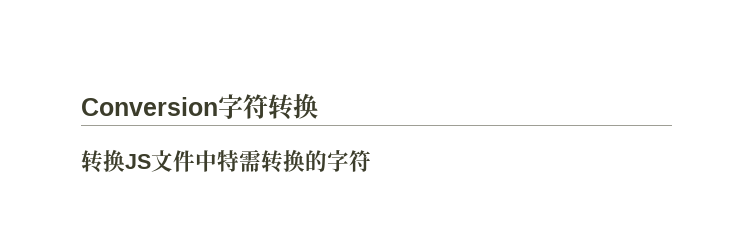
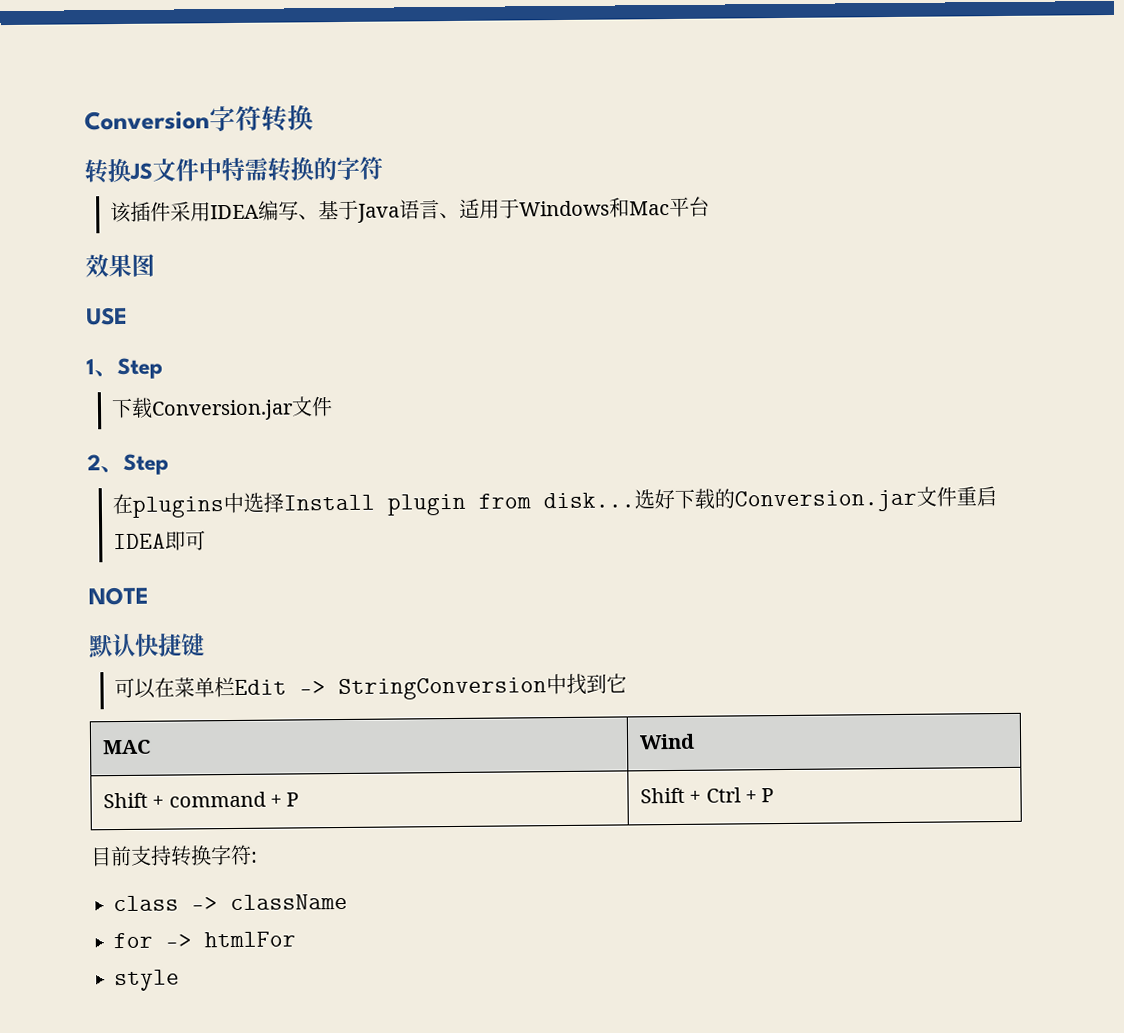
+ 该插件采用IDEA编写、基于Java语言、适用于Windows和Mac平台
+ 效果图
+ USE
+ 1、Step
+ 下载Conversion.jar文件
+ 2、Step
+ 在plugins中选择Install plugin from disk...选好下载的Conversion.jar文件重启IDEA即可
+ NOTE
+ 默认快捷键
+ 可以在菜单栏Edit -> StringConversion中找到它
+ MAC | Wind
+ Shift + command + P | Shift + Ctrl + P
+ 目前支持转换字符:
+ class -> className
+ for -> htmlFor
+ style

